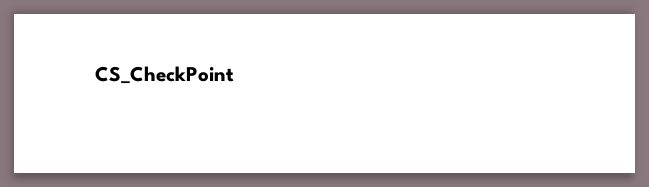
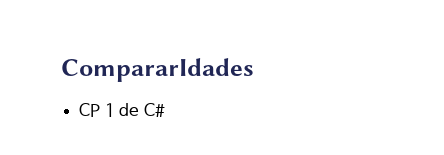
- CS_CheckPoint
+ CompararIdades
+ CP 1 de C#

